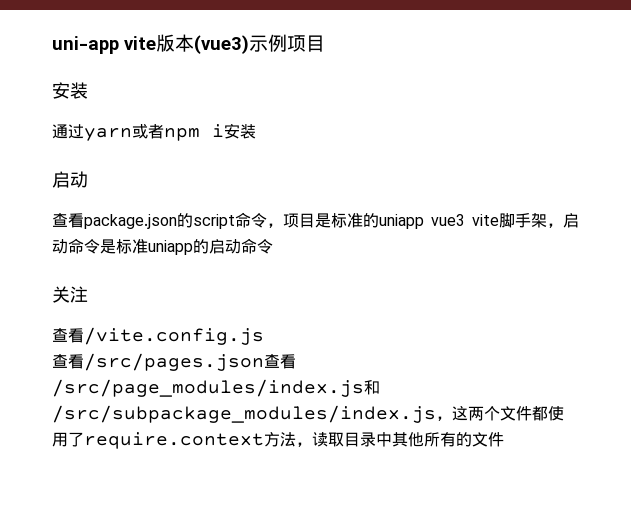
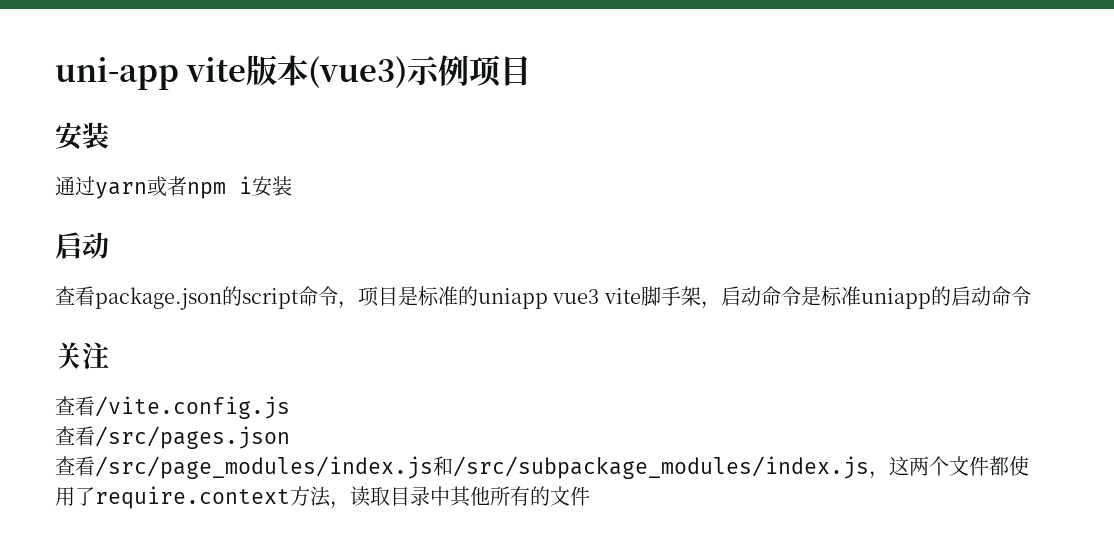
- 查看/src/pages.json查看/src/page_modules/index.js和/src/subpackage_modules/index.js，这两个文件都使用了require.context方法，读取目录中其他所有的文件
+ 查看/src/pages.json
+ 查看/src/page_modules/index.js和/src/subpackage_modules/index.js，这两个文件都使用了require.context方法，读取目录中其他所有的文件

